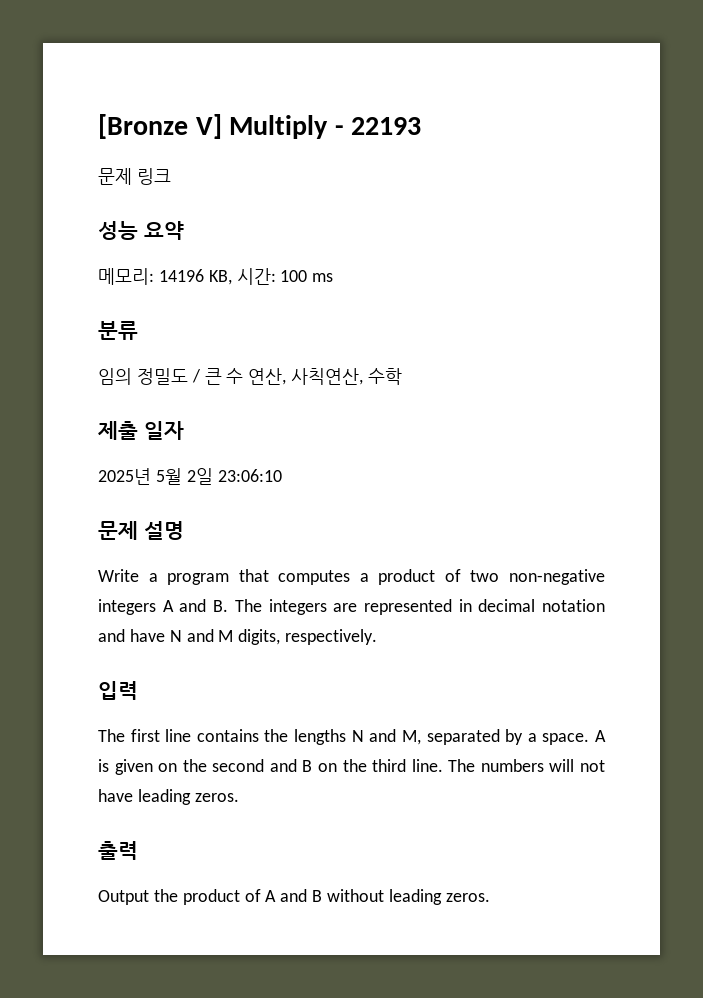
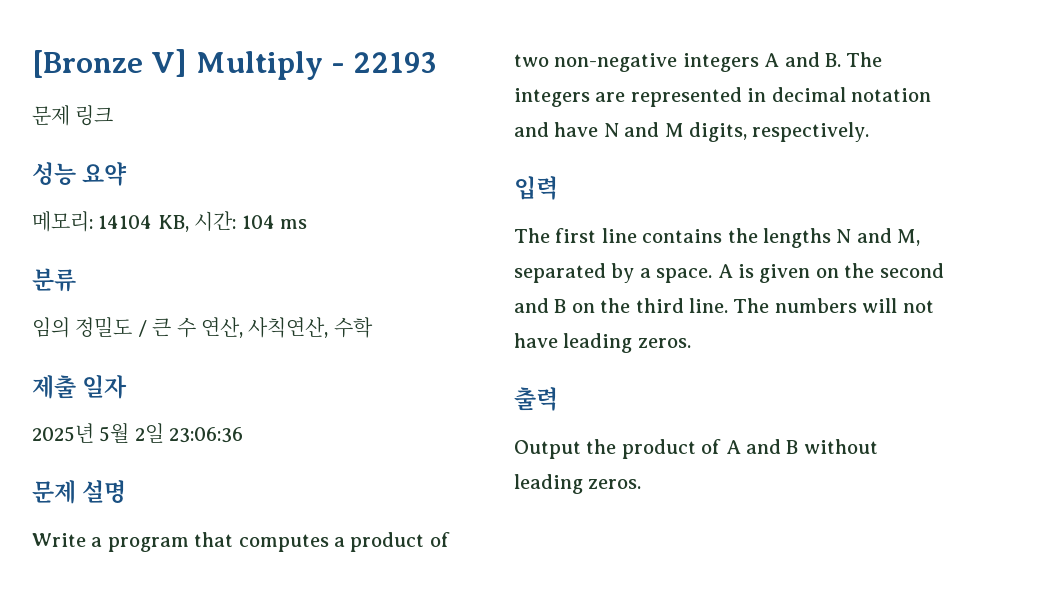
- 메모리: 14196 KB, 시간: 100 ms
+ 메모리: 14104 KB, 시간: 104 ms
- 2025년 5월 2일 23:06:10
+ 2025년 5월 2일 23:06:36

